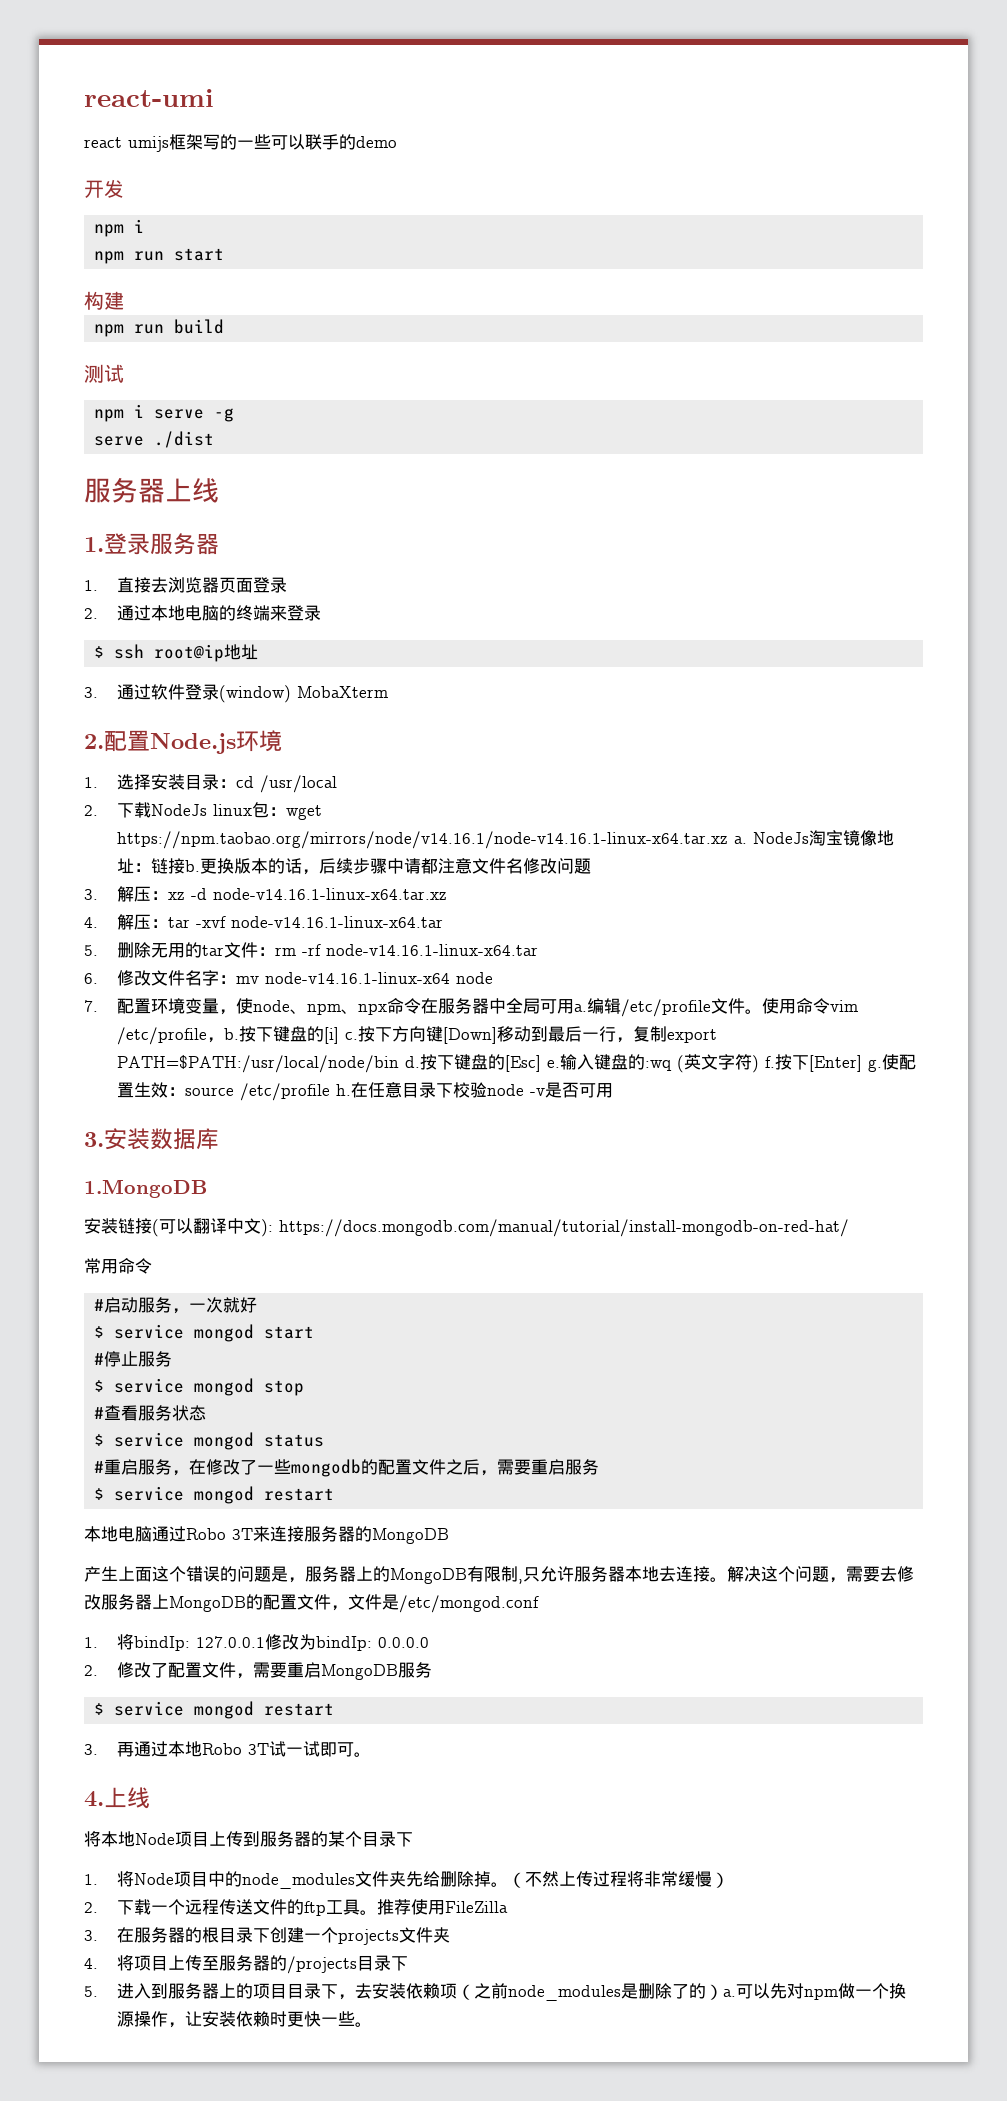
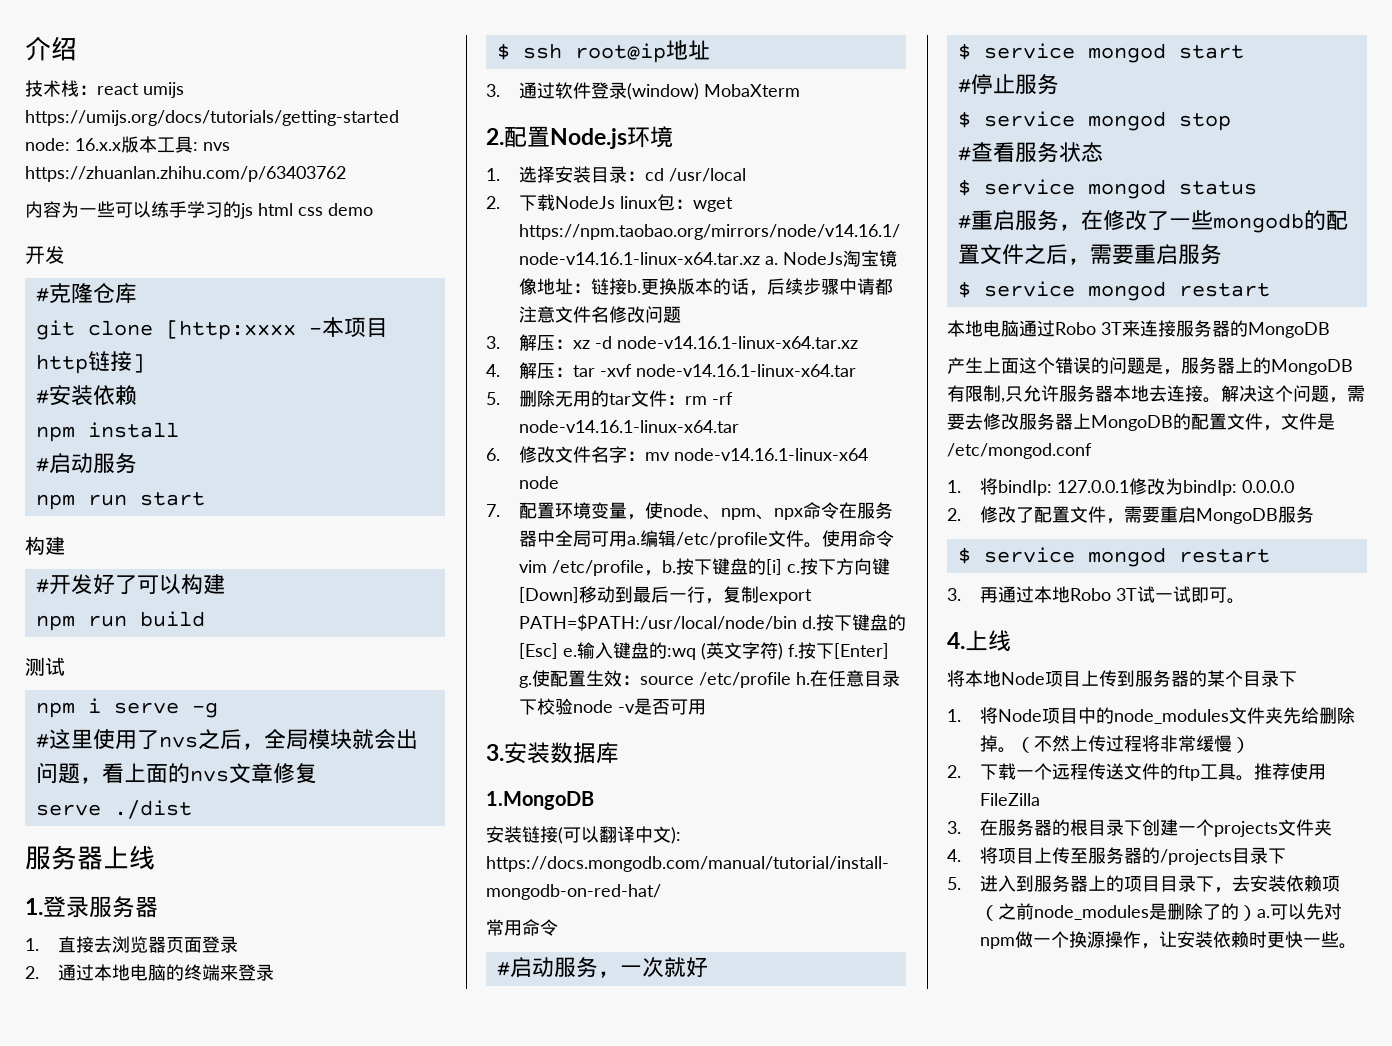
- react-umi
- react umijs框架写的一些可以联手的demo
+ 介绍
+ 技术栈：react umijs https://umijs.org/docs/tutorials/getting-started node: 16.x.x版本工具: nvs https://zhuanlan.zhihu.com/p/63403762
+ 内容为一些可以练手学习的js html css demo
  开发
- npm i
+ #克隆仓库
+ git clone [http:xxxx -本项目http链接]
+ #安装依赖
+ npm install
+ #启动服务
+ #开发好了可以构建
+ #这里使用了nvs之后，全局模块就会出问题，看上面的nvs文章修复

